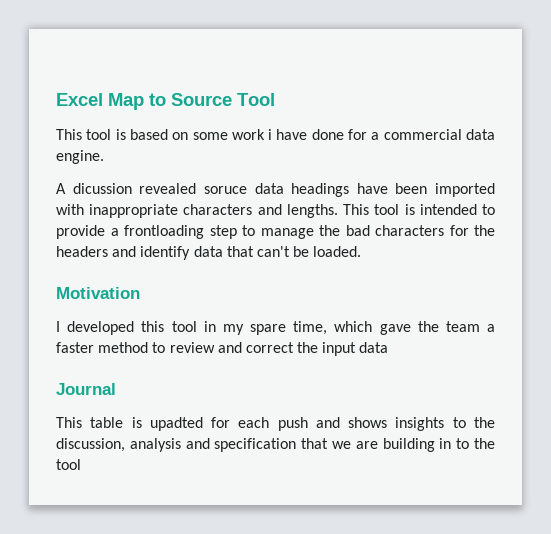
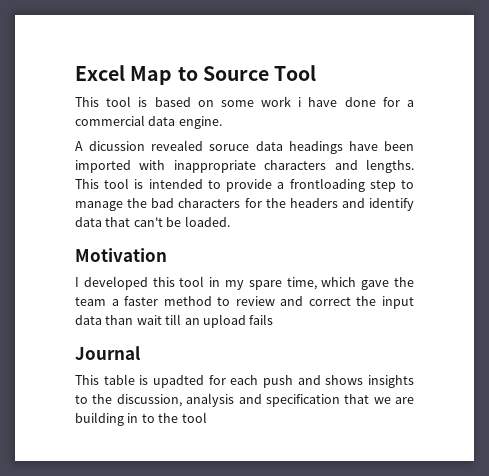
- I developed this tool in my spare time, which gave the team a faster method to review and correct the input data
+ I developed this tool in my spare time, which gave the team a faster method to review and correct the input data than wait till an upload fails

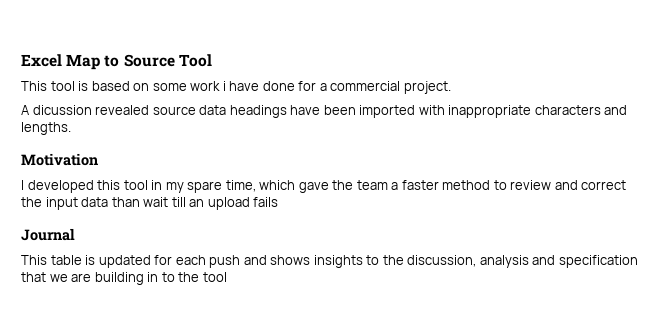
- This tool is based on some work i have done for a commercial data engine.
+ This tool is based on some work i have done for a commercial project.
- A dicussion revealed soruce data headings have been imported with inappropriate characters and lengths. This tool is intended to provide a frontloading step to manage the bad characters for the headers and identify data that can't be loaded.
+ A dicussion revealed source data headings have been imported with inappropriate characters and lengths.
- This table is upadted for each push and shows insights to the discussion, analysis and specification that we are building in to the tool
+ This table is updated for each push and shows insights to the discussion, analysis and specification that we are building in to the tool

